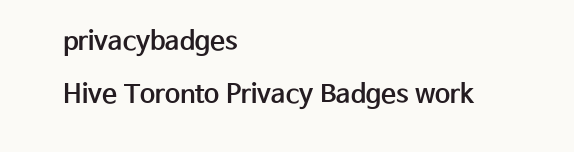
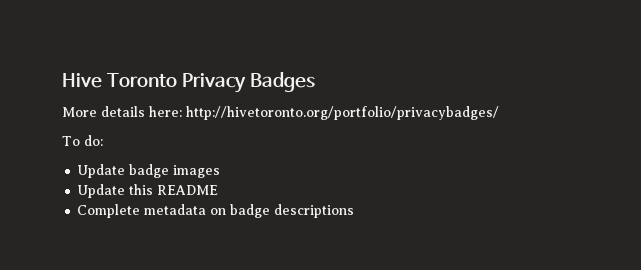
- privacybadges
- Hive Toronto Privacy Badges work
+ Hive Toronto Privacy Badges
+ More details here: http://hivetoronto.org/portfolio/privacybadges/
+ To do:
+ Update badge images
+ Update this README
+ Complete metadata on badge descriptions

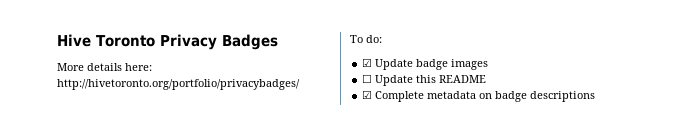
- Update badge images
+ ☑ Update badge images
- Update this README
+ ☐ Update this README
- Complete metadata on badge descriptions
+ ☑ Complete metadata on badge descriptions

